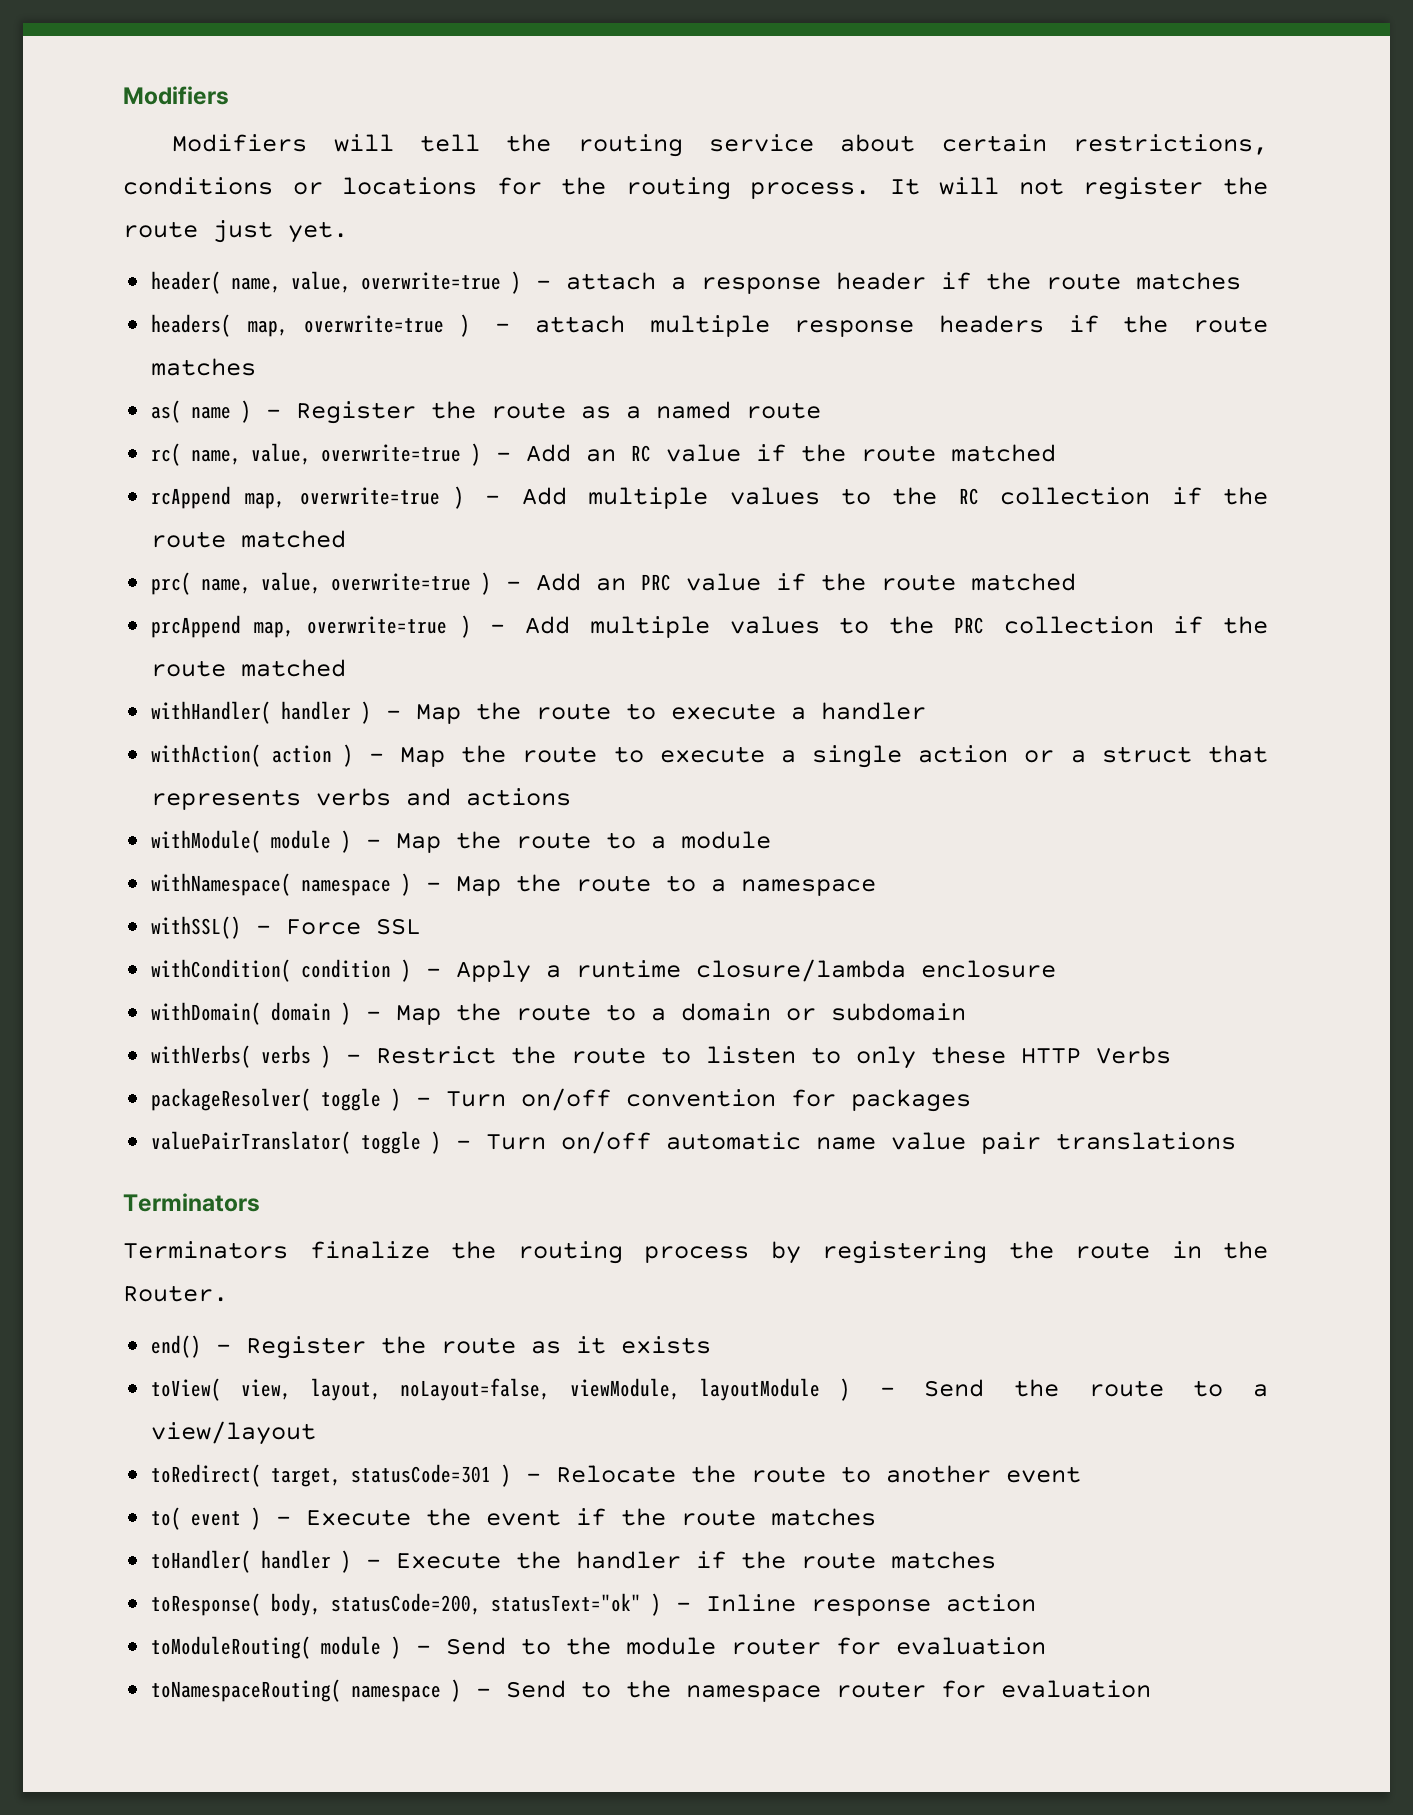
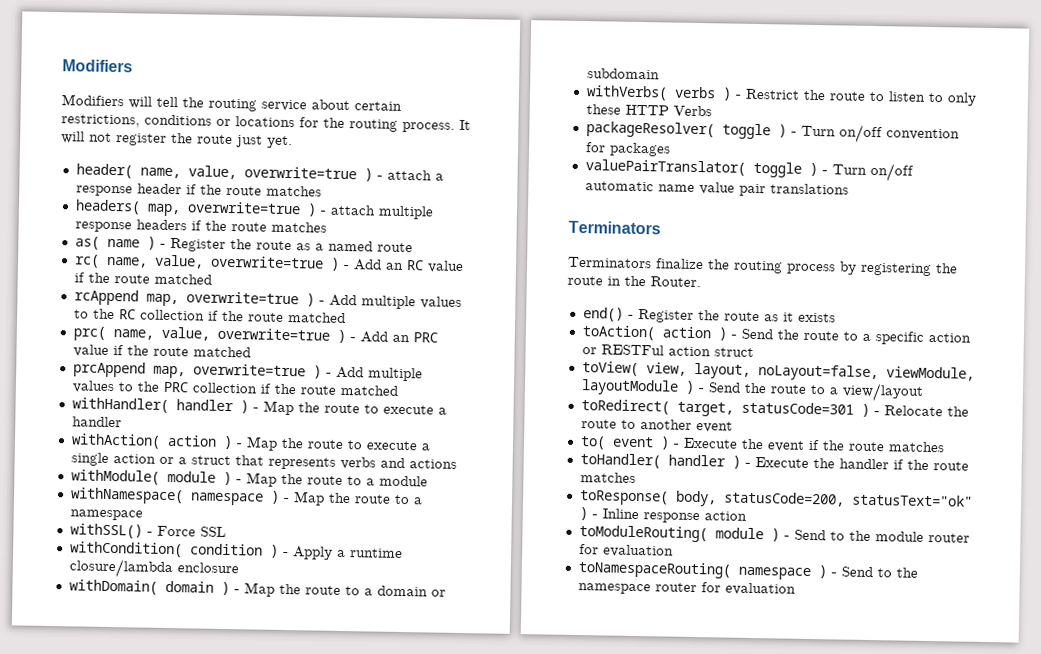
+ toAction( action ) - Send the route to a specific action or RESTFul action struct

